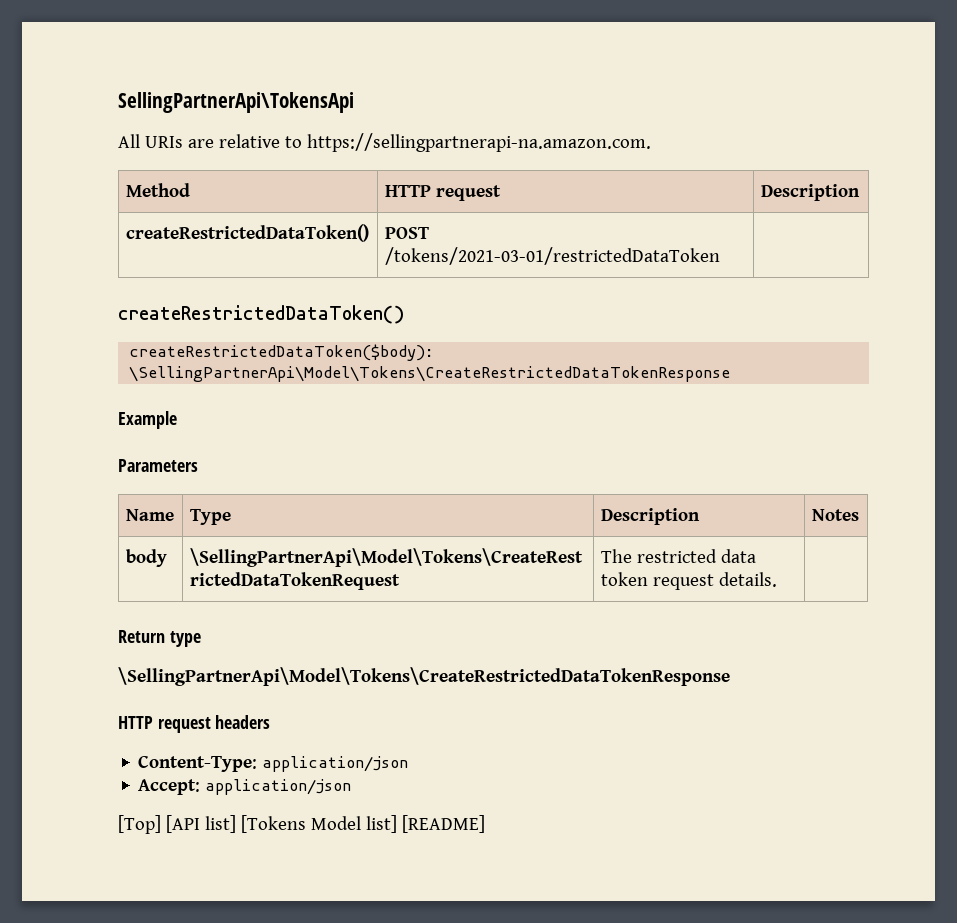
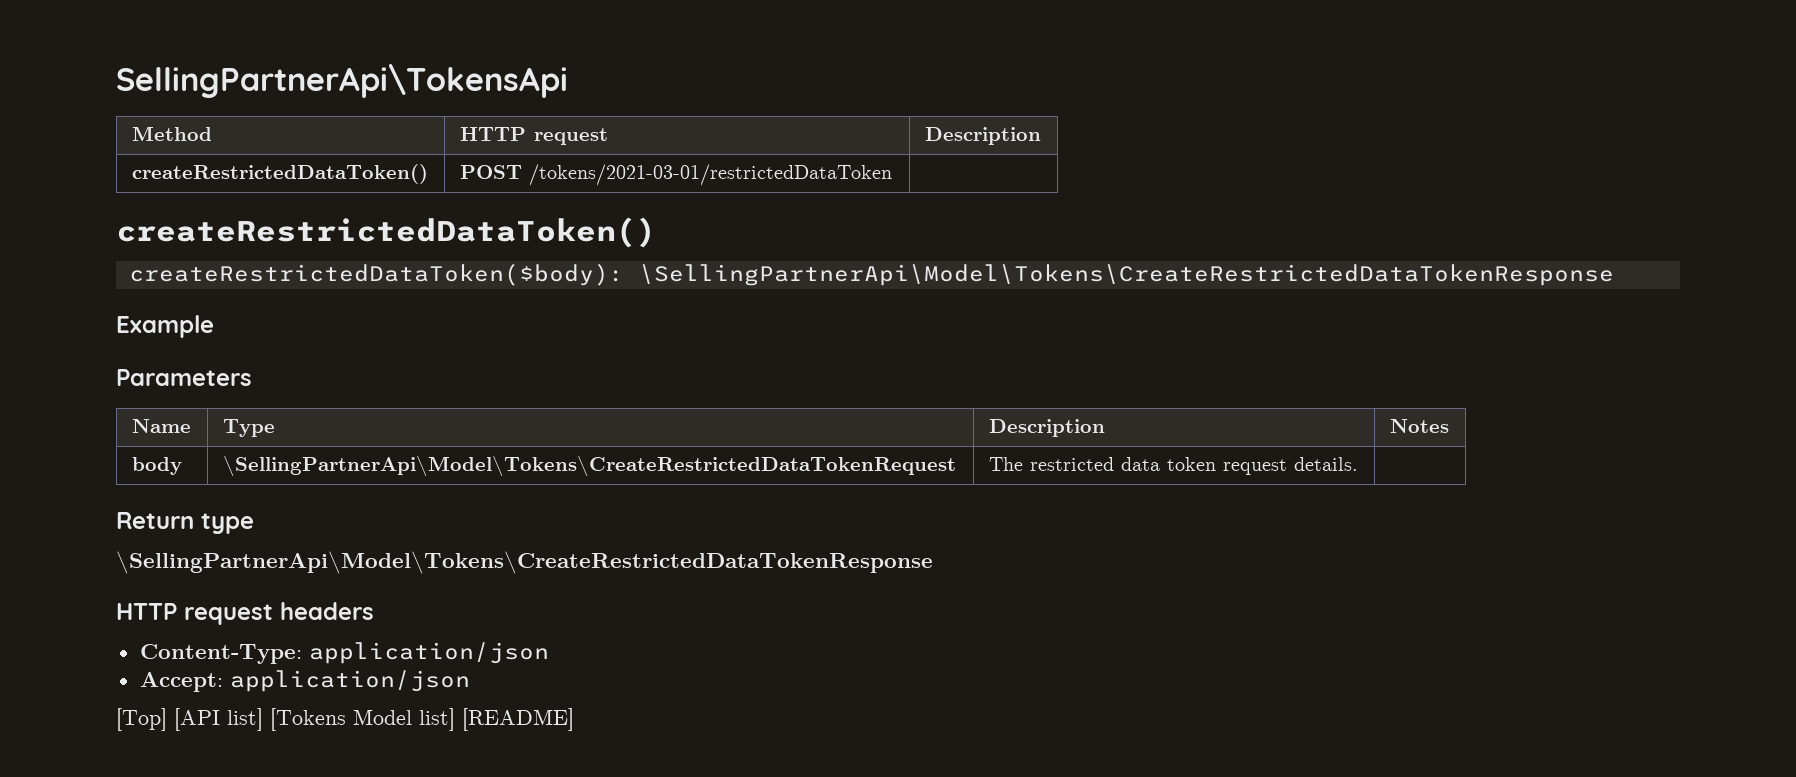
- All URIs are relative to https://sellingpartnerapi-na.amazon.com.

